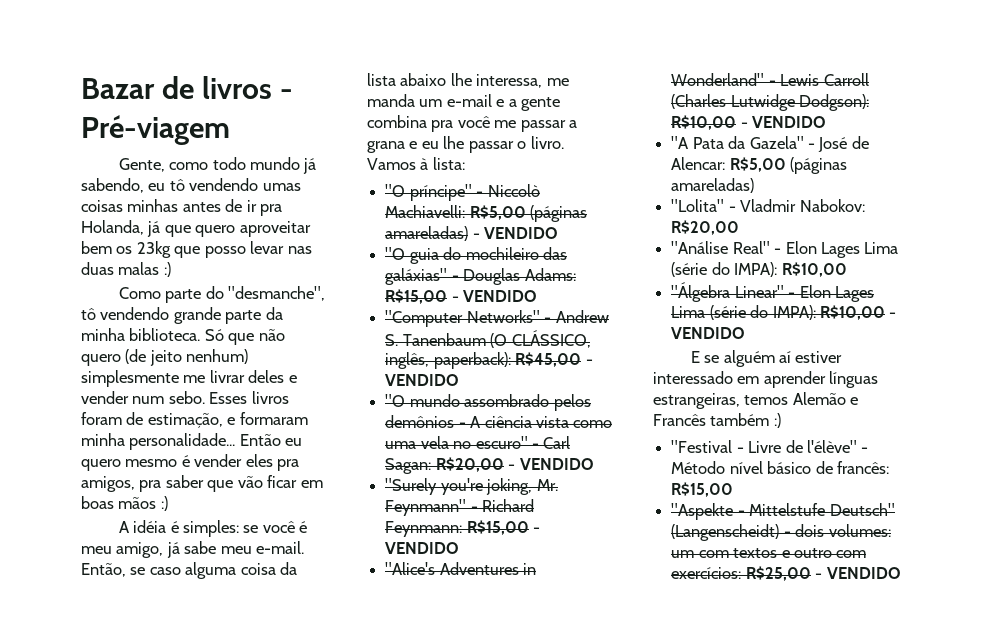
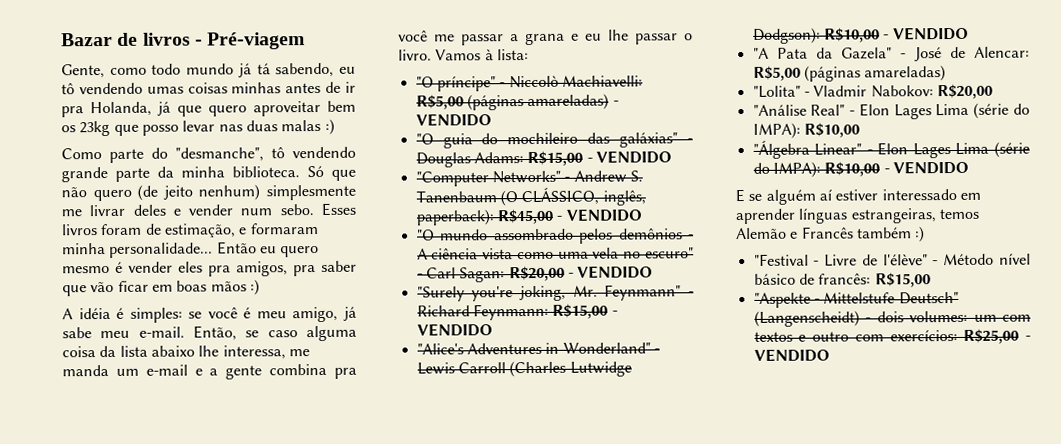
- Gente, como todo mundo já sabendo, eu tô vendendo umas coisas minhas antes de ir pra Holanda, já que quero aproveitar bem os 23kg que posso levar nas duas malas :)
+ Gente, como todo mundo já tá sabendo, eu tô vendendo umas coisas minhas antes de ir pra Holanda, já que quero aproveitar bem os 23kg que posso levar nas duas malas :)

